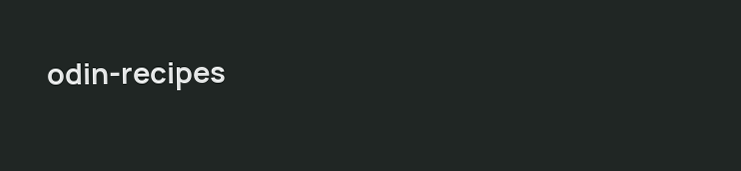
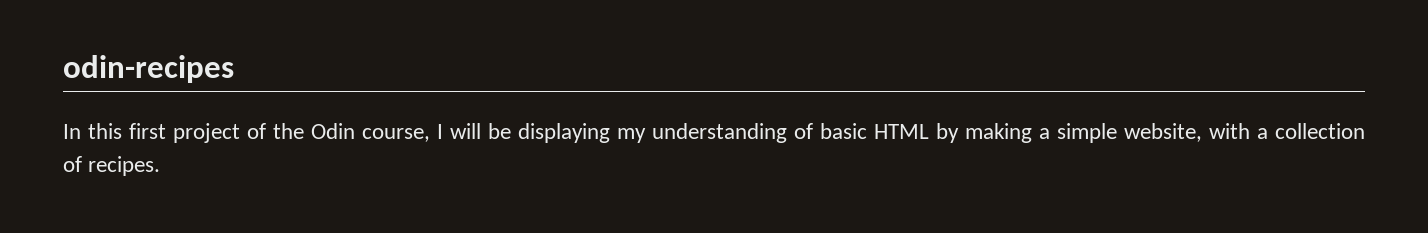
+ In this first project of the Odin course, I will be displaying my understanding of basic HTML by making a simple website, with a collection of recipes.

